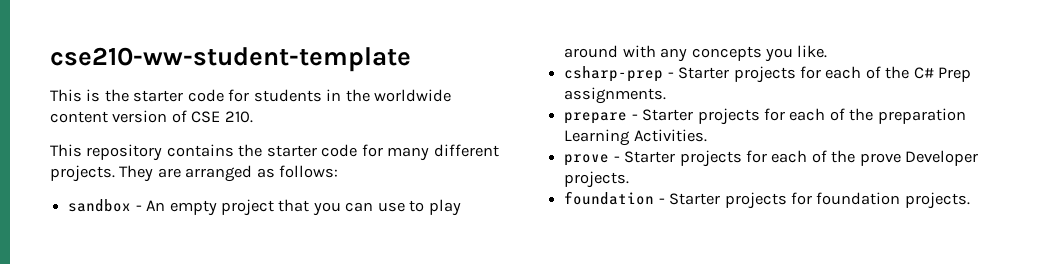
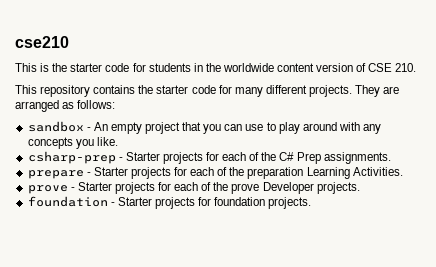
- cse210-ww-student-template
+ cse210

